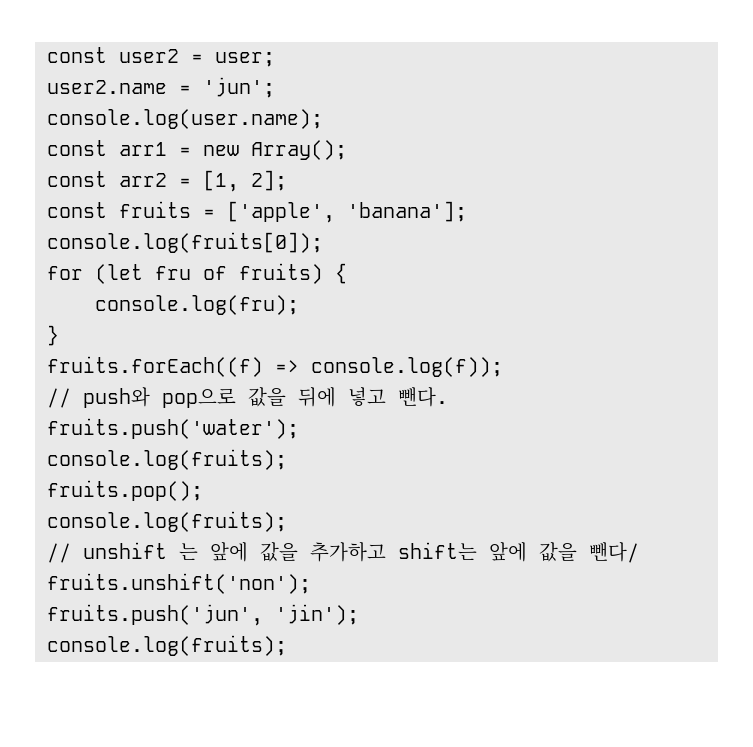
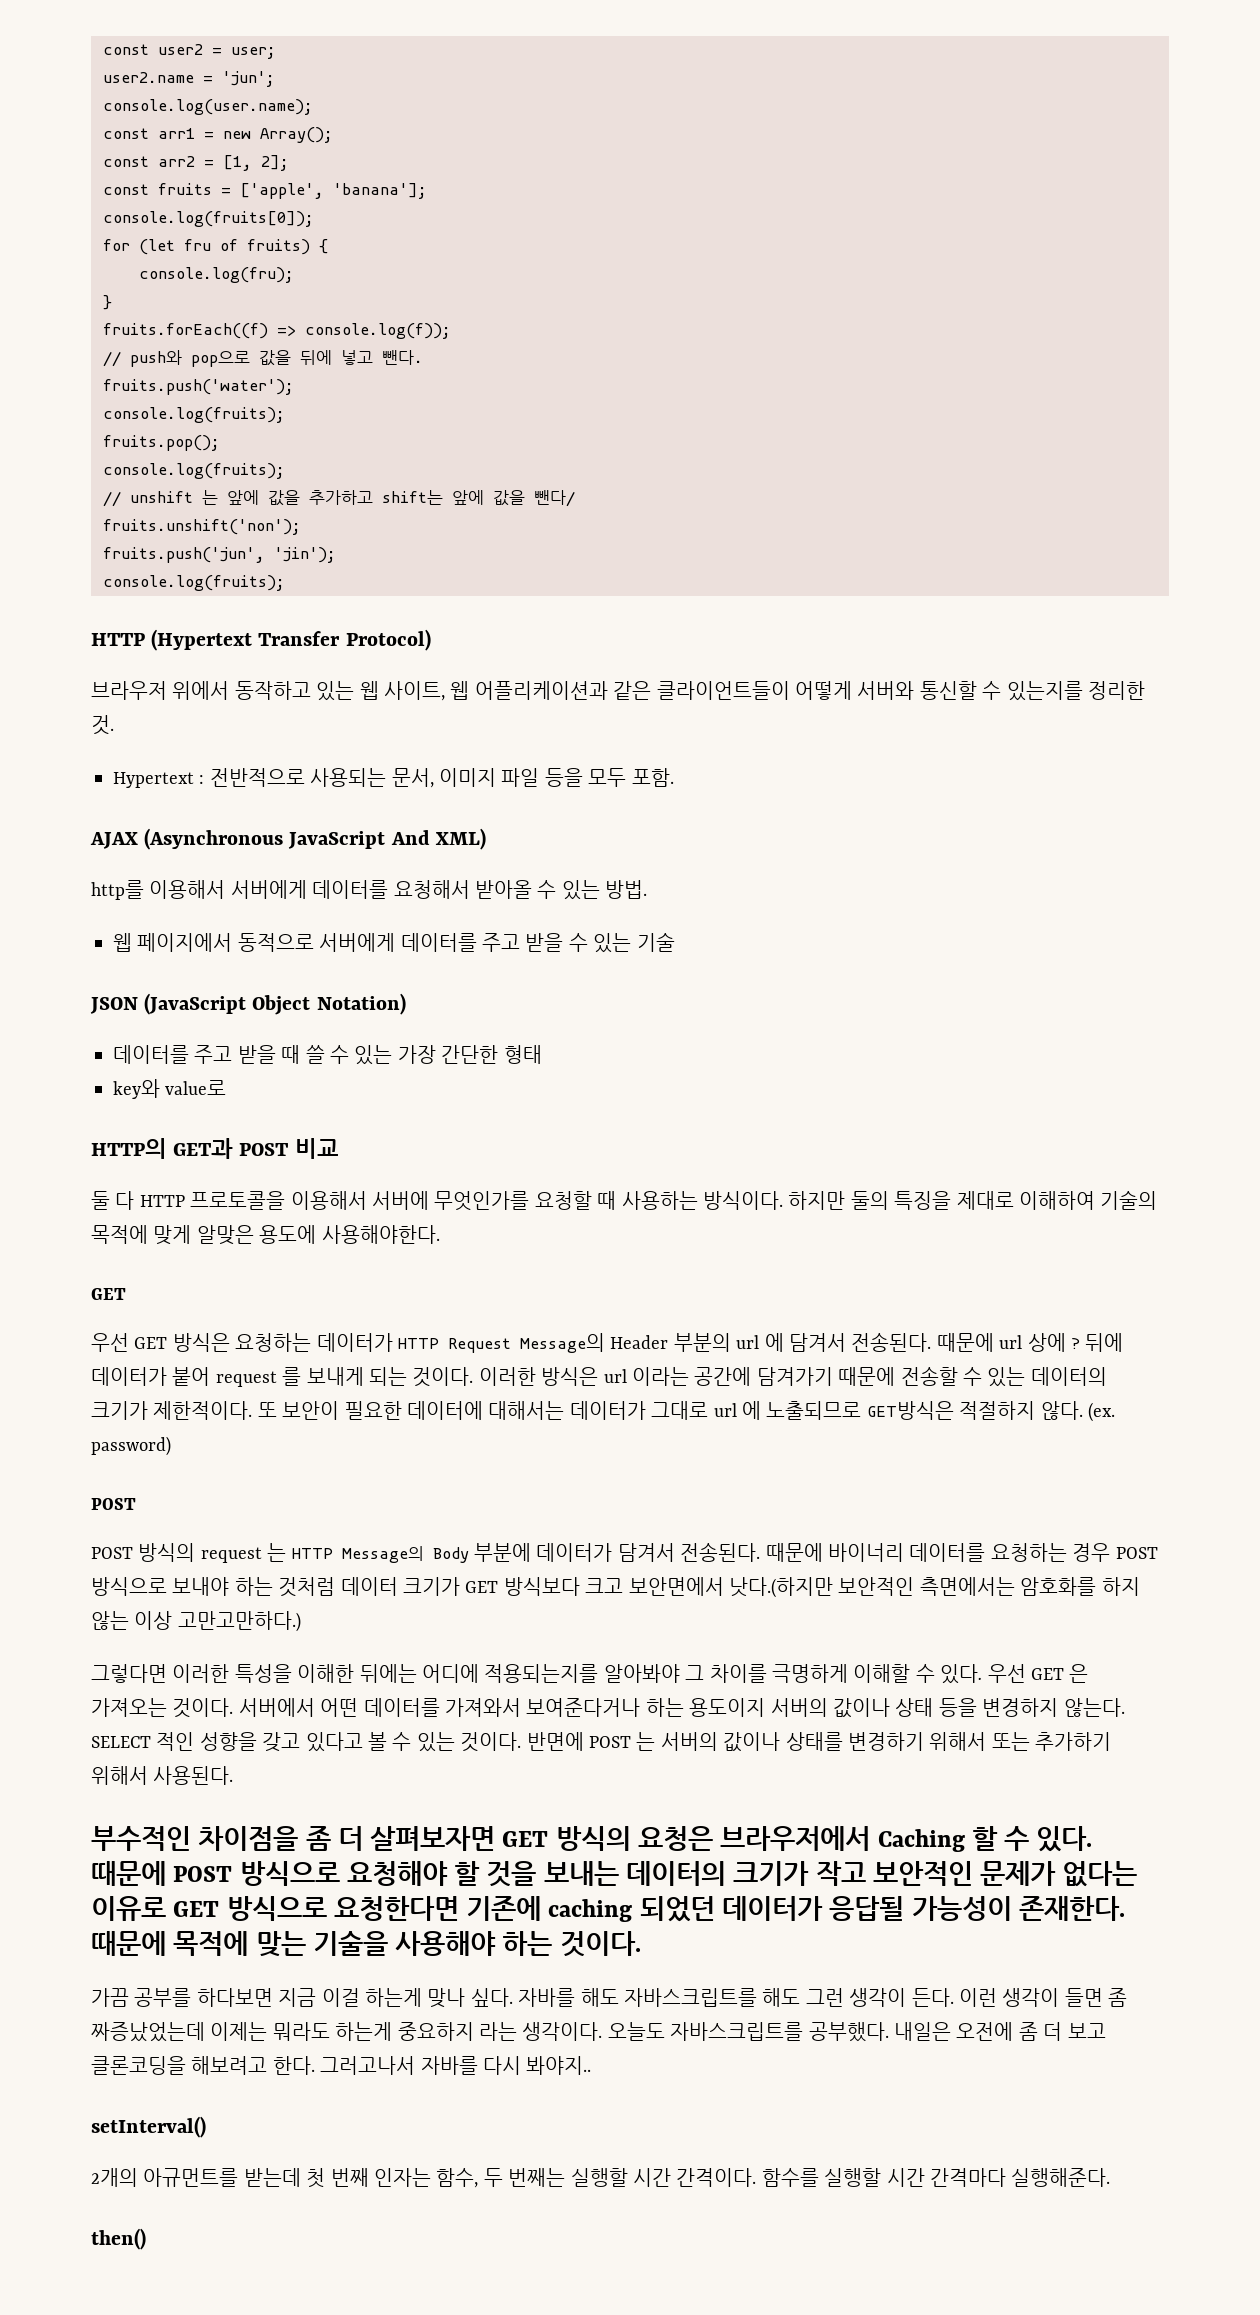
+ HTTP (Hypertext Transfer Protocol)
+ 브라우저 위에서 동작하고 있는 웹 사이트, 웹 어플리케이션과 같은 클라이언트들이 어떻게 서버와 통신할 수 있는지를 정리한 것.
+ Hypertext : 전반적으로 사용되는 문서, 이미지 파일 등을 모두 포함.
+ AJAX (Asynchronous JavaScript And XML)
+ http를 이용해서 서버에게 데이터를 요청해서 받아올 수 있는 방법.
+ 웹 페이지에서 동적으로 서버에게 데이터를 주고 받을 수 있는 기술
+ JSON (JavaScript Object Notation)
+ 데이터를 주고 받을 때 쓸 수 있는 가장 간단한 형태
+ key와 value로
+ HTTP의 GET과 POST 비교
+ 둘 다 HTTP 프로토콜을 이용해서 서버에 무엇인가를 요청할 때 사용하는 방식이다. 하지만 둘의 특징을 제대로 이해하여 기술의 목적에 맞게 알맞은 용도에 사용해야한다.
+ GET
+ 우선 GET 방식은 요청하는 데이터가 HTTP Request Message의 Header 부분의 url 에 담겨서 전송된다. 때문에 url 상에 ? 뒤에 데이터가 붙어 request 를 보내게 되는 것이다. 이러한 방식은 url 이라는 공간에 담겨가기 때문에 전송할 수 있는 데이터의 크기가 제한적이다. 또 보안이 필요한 데이터에 대해서는 데이터가 그대로 url 에 노출되므로 GET방식은 적절하지 않다. (ex. password)
+ POST
+ POST 방식의 request 는 HTTP Message의 Body 부분에 데이터가 담겨서 전송된다. 때문에 바이너리 데이터를 요청하는 경우 POST 방식으로 보내야 하는 것처럼 데이터 크기가 GET 방식보다 크고 보안면에서 낫다.(하지만 보안적인 측면에서는 암호화를 하지 않는 이상 고만고만하다.)
+ 그렇다면 이러한 특성을 이해한 뒤에는 어디에 적용되는지를 알아봐야 그 차이를 극명하게 이해할 수 있다. 우선 GET 은 가져오는 것이다. 서버에서 어떤 데이터를 가져와서 보여준다거나 하는 용도이지 서버의 값이나 상태 등을 변경하지 않는다. SELECT 적인 성향을 갖고 있다고 볼 수 있는 것이다. 반면에 POST 는 서버의 값이나 상태를 변경하기 위해서 또는 추가하기 위해서 사용된다.
+ 부수적인 차이점을 좀 더 살펴보자면 GET 방식의 요청은 브라우저에서 Caching 할 수 있다. 때문에 POST 방식으로 요청해야 할 것을 보내는 데이터의 크기가 작고 보안적인 문제가 없다는 이유로 GET 방식으로 요청한다면 기존에 caching 되었던 데이터가 응답될 가능성이 존재한다. 때문에 목적에 맞는 기술을 사용해야 하는 것이다.
+ 가끔 공부를 하다보면 지금 이걸 하는게 맞나 싶다. 자바를 해도 자바스크립트를 해도 그런 생각이 든다. 이런 생각이 들면 좀 짜증났었는데 이제는 뭐라도 하는게 중요하지 라는 생각이다. 오늘도 자바스크립트를 공부했다. 내일은 오전에 좀 더 보고 클론코딩을 해보려고 한다. 그러고나서 자바를 다시 봐야지..
+ setInterval()
+ 2개의 아규먼트를 받는데 첫 번째 인자는 함수, 두 번째는 실행할 시간 간격이다. 함수를 실행할 시간 간격마다 실행해준다.
+ then()

